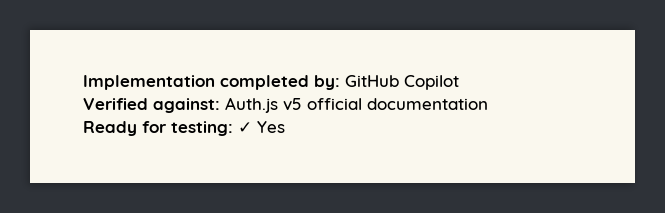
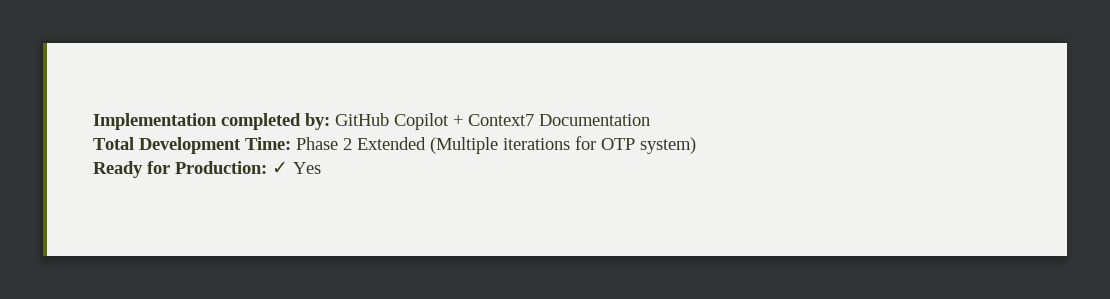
- Implementation completed by: GitHub Copilot
- Verified against: Auth.js v5 official documentation
+ Implementation completed by: GitHub Copilot + Context7 Documentation
+ Total Development Time: Phase 2 Extended (Multiple iterations for OTP system)
- Ready for testing: ✓ Yes
+ Ready for Production: ✓ Yes

